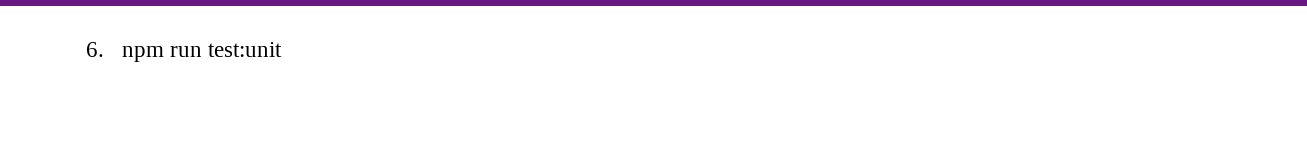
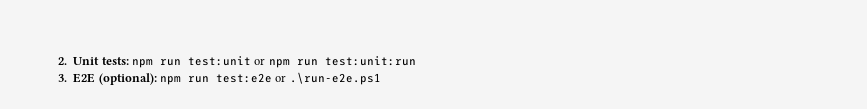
- 6. npm run test:unit
+ 2. Unit tests: npm run test:unit or npm run test:unit:run
+ 3. E2E (optional): npm run test:e2e or .\run-e2e.ps1

